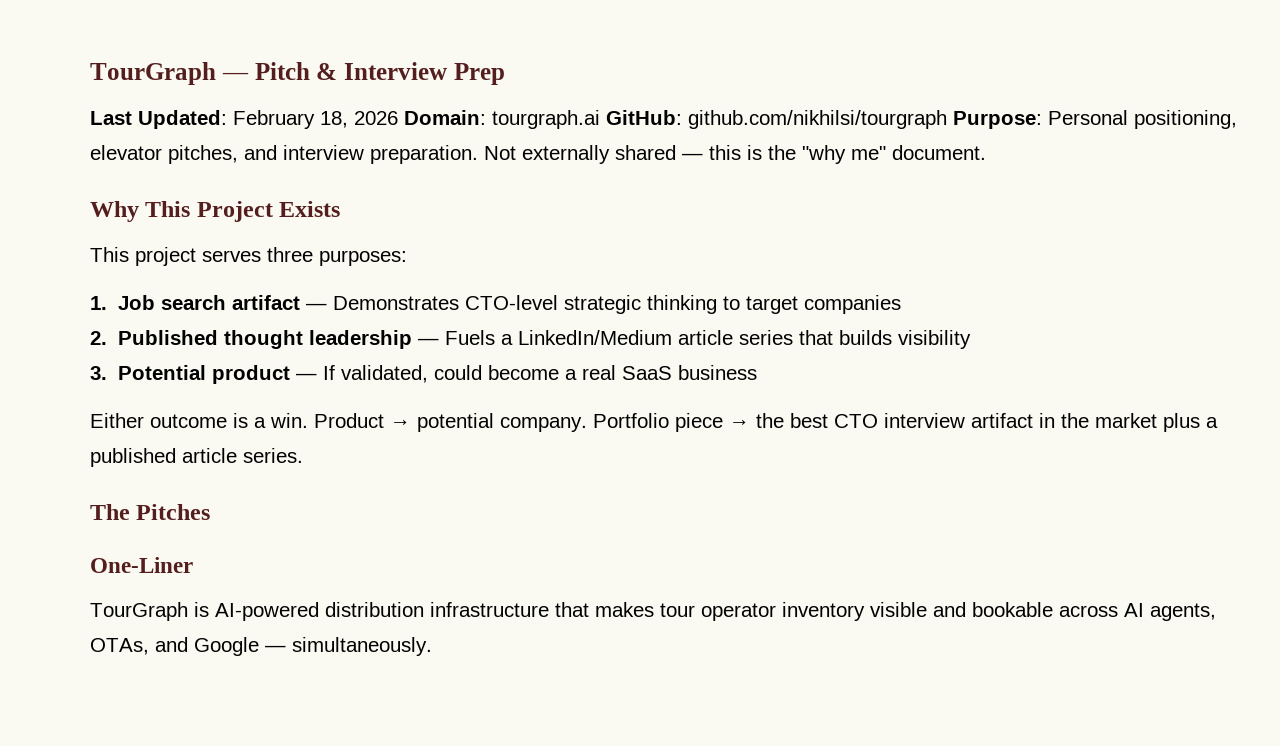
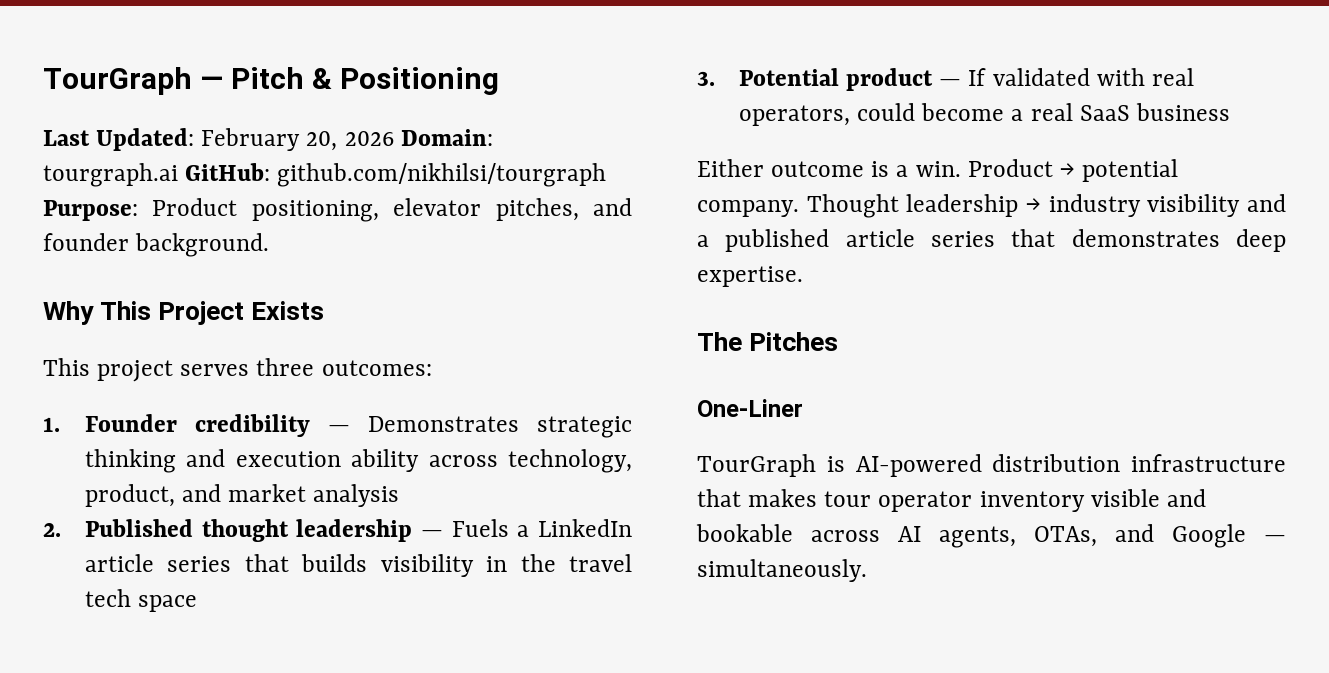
- TourGraph — Pitch & Interview Prep
+ TourGraph — Pitch & Positioning
- Last Updated: February 18, 2026 Domain: tourgraph.ai GitHub: github.com/nikhilsi/tourgraph Purpose: Personal positioning, elevator pitches, and interview preparation. Not externally shared — this is the "why me" document.
+ Last Updated: February 20, 2026 Domain: tourgraph.ai GitHub: github.com/nikhilsi/tourgraph Purpose: Product positioning, elevator pitches, and founder background.
- This project serves three purposes:
+ This project serves three outcomes:
- 1. Job search artifact — Demonstrates CTO-level strategic thinking to target companies
+ 1. Founder credibility — Demonstrates strategic thinking and execution ability across technology, product, and market analysis
- 2. Published thought leadership — Fuels a LinkedIn/Medium article series that builds visibility
+ 2. Published thought leadership — Fuels a LinkedIn article series that builds visibility in the travel tech space
- 3. Potential product — If validated, could become a real SaaS business
+ 3. Potential product — If validated with real operators, could become a real SaaS business
- Portfolio piece → the best CTO interview artifact in the market plus a published article series.
+ Thought leadership → industry visibility and a published article series that demonstrates deep expertise.

